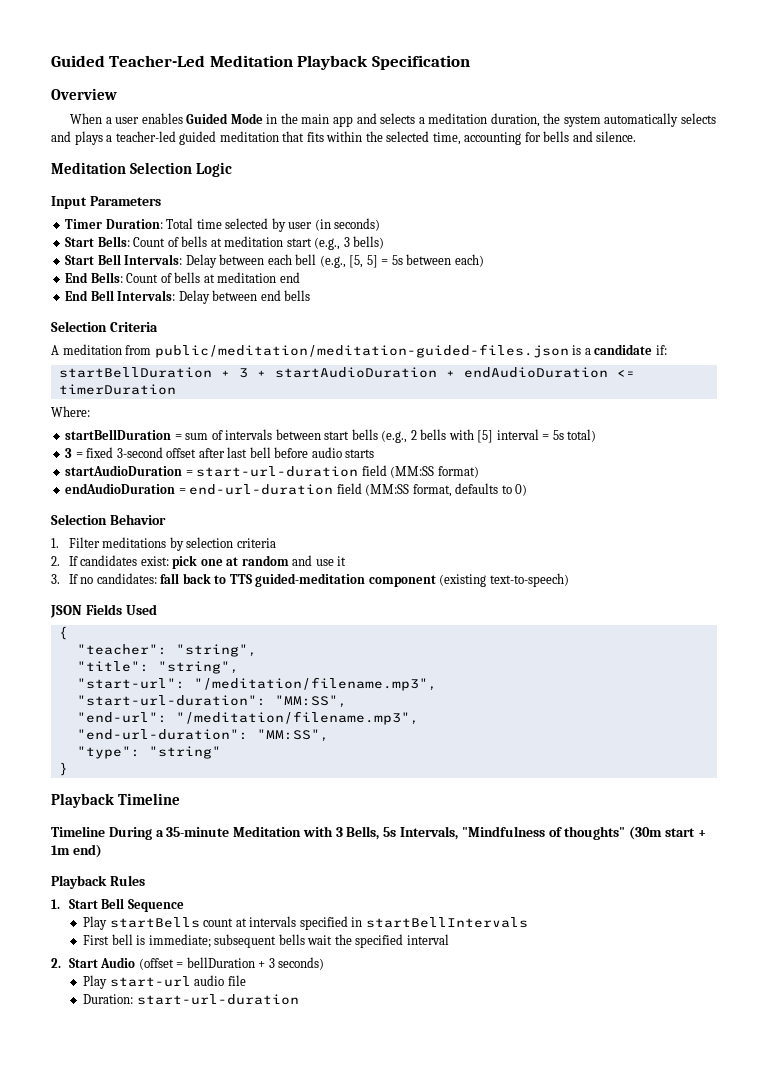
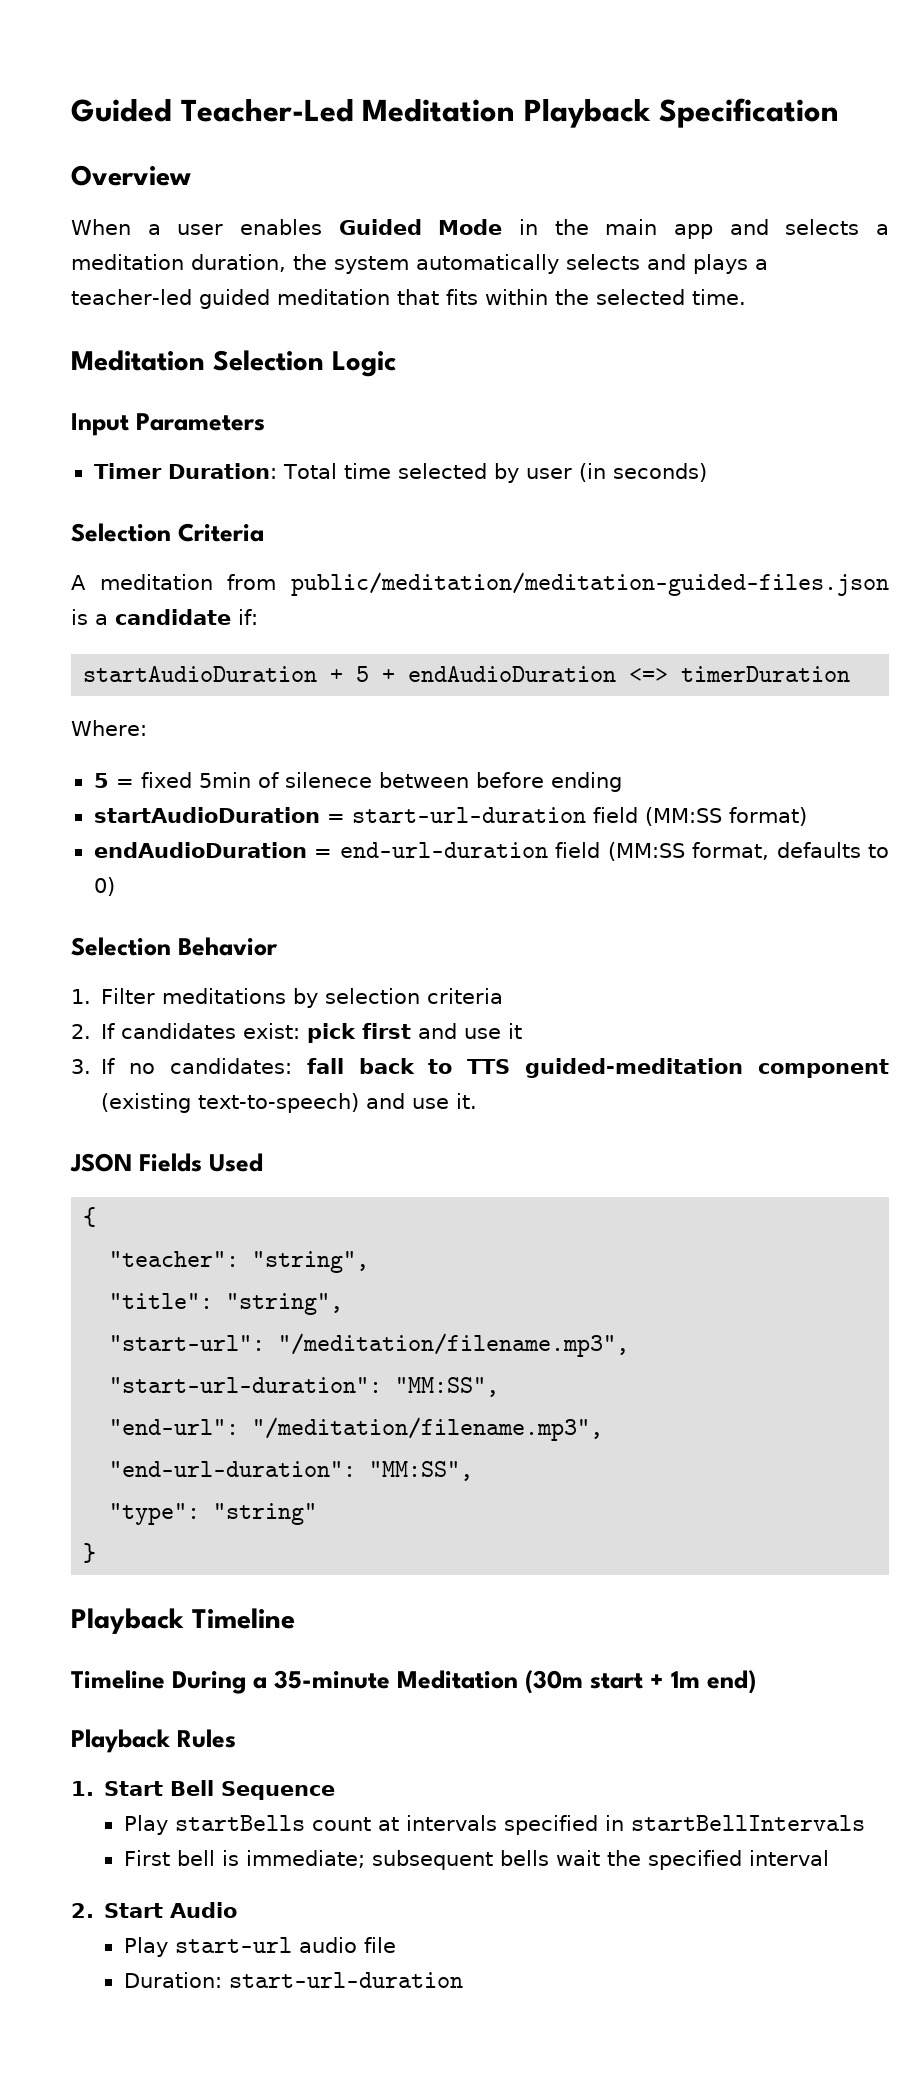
- When a user enables Guided Mode in the main app and selects a meditation duration, the system automatically selects and plays a teacher-led guided meditation that fits within the selected time, accounting for bells and silence.
+ When a user enables Guided Mode in the main app and selects a meditation duration, the system automatically selects and plays a teacher-led guided meditation that fits within the selected time.
- Start Bells: Count of bells at meditation start (e.g., 3 bells)
- Start Bell Intervals: Delay between each bell (e.g., [5, 5] = 5s between each)
- End Bells: Count of bells at meditation end
- End Bell Intervals: Delay between end bells
- startBellDuration + 3 + startAudioDuration + endAudioDuration <= timerDuration
+ startAudioDuration + 5 + endAudioDuration <=> timerDuration
  Where:
- startBellDuration = sum of intervals between start bells (e.g., 2 bells with [5] interval = 5s total)
- 3 = fixed 3-second offset after last bell before audio starts
+ 5 = fixed 5min of silenece between before ending
- 2. If candidates exist: pick one at random and use it
+ 2. If candidates exist: pick first and use it
- 3. If no candidates: fall back to TTS guided-meditation component (existing text-to-speech)
+ 3. If no candidates: fall back to TTS guided-meditation component (existing text-to-speech) and use it.
- Timeline During a 35-minute Meditation with 3 Bells, 5s Intervals, "Mindfulness of thoughts" (30m start + 1m end)
+ Timeline During a 35-minute Meditation (30m start + 1m end)
- 2. Start Audio (offset = bellDuration + 3 seconds)
+ 2. Start Audio

